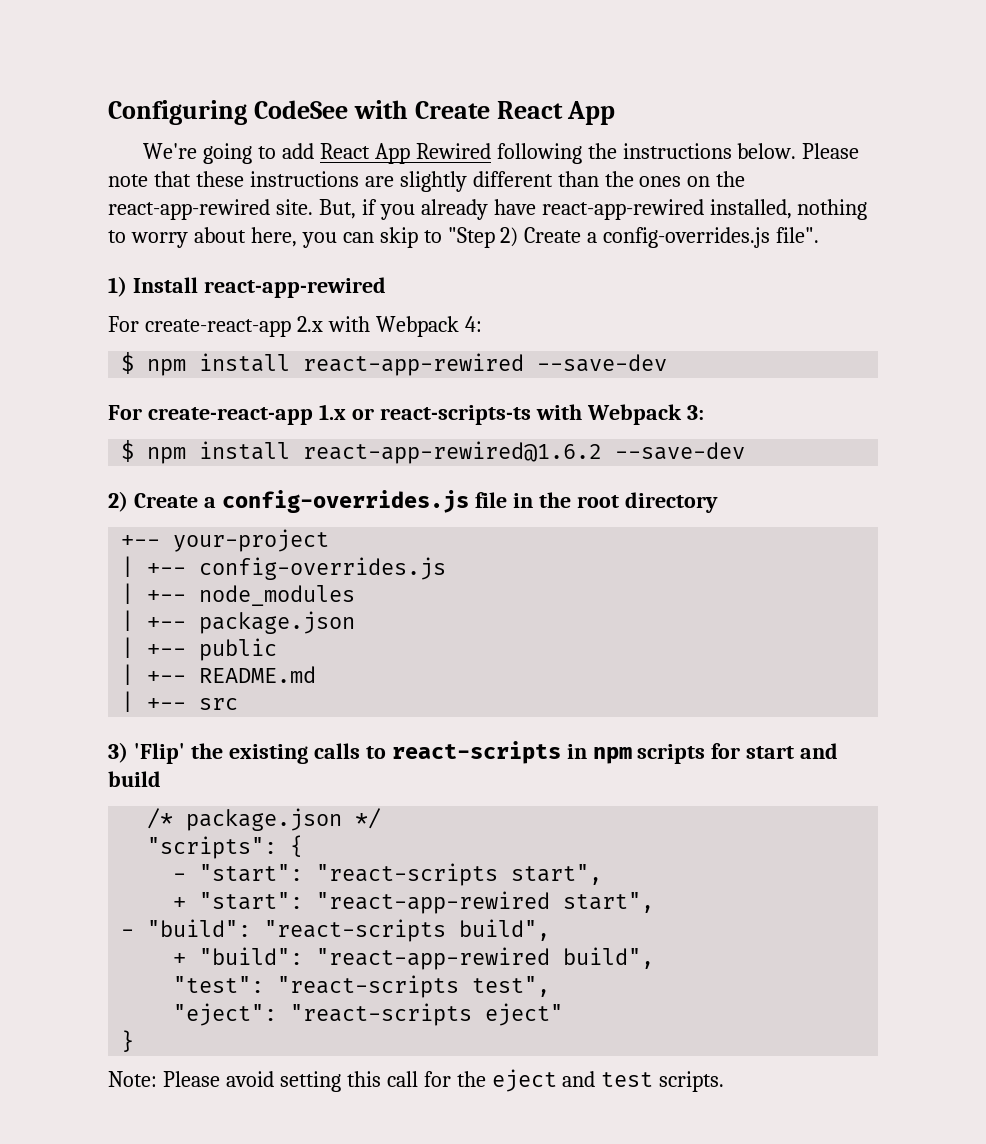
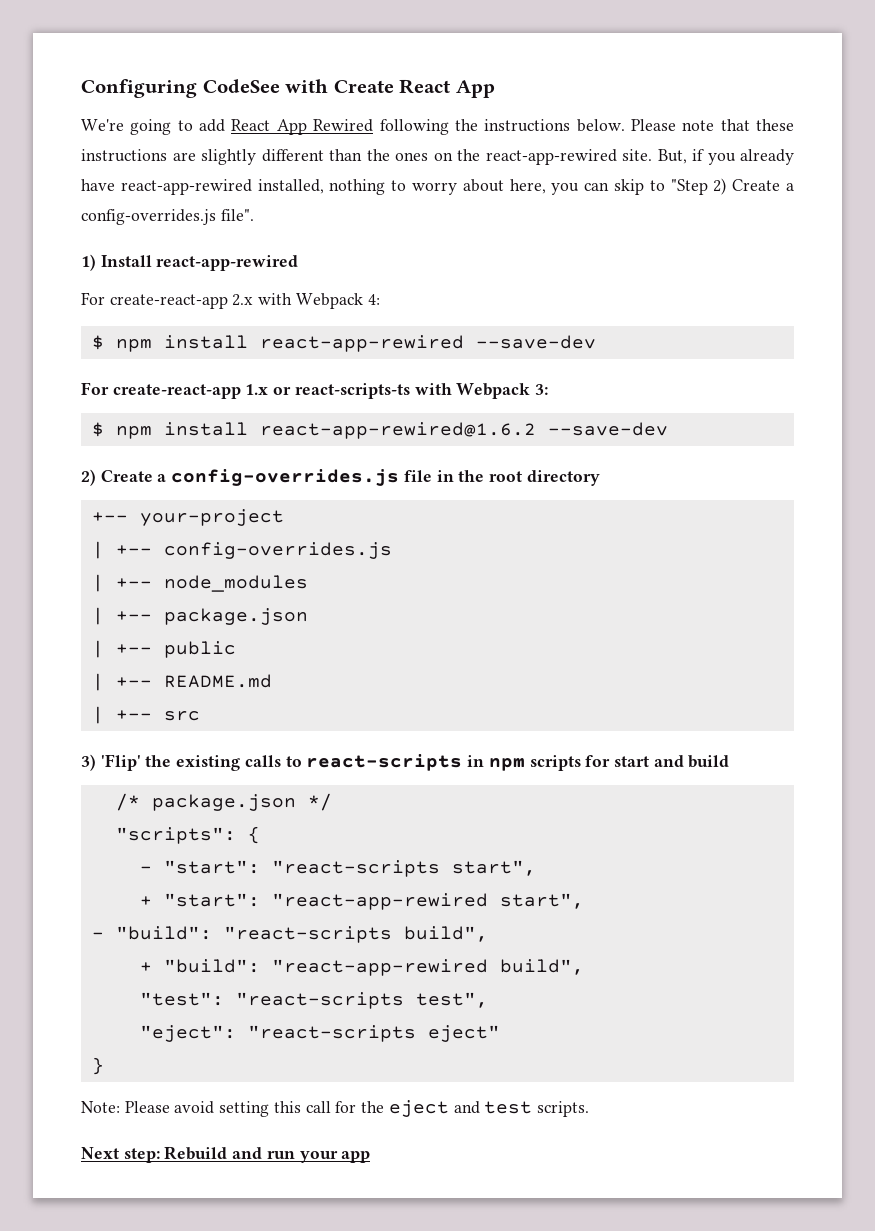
+ Next step: Rebuild and run your app

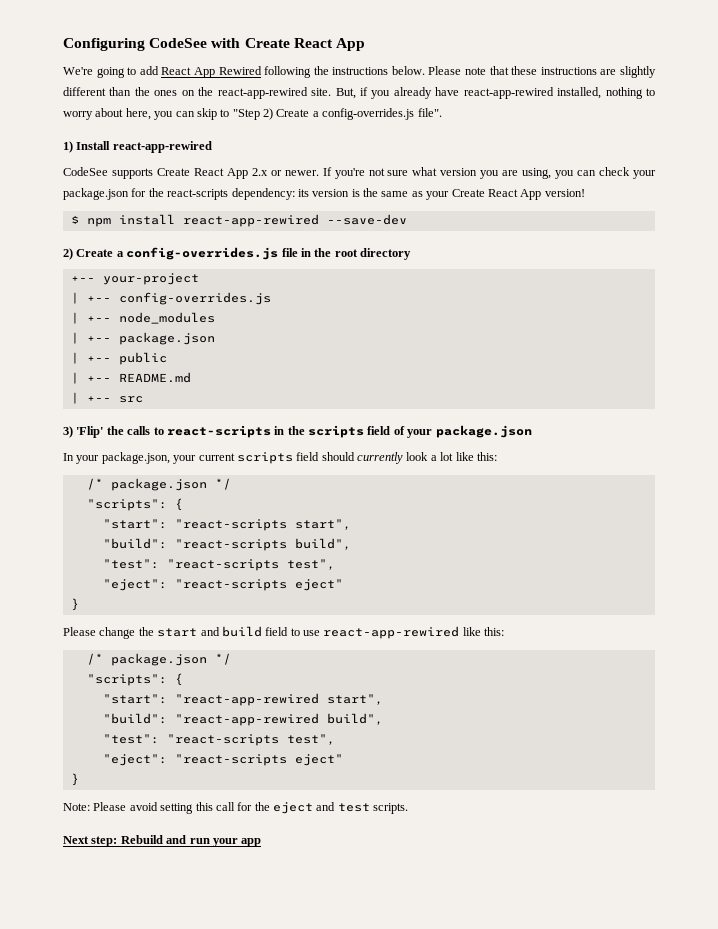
- For create-react-app 2.x with Webpack 4:
+ CodeSee supports Create React App 2.x or newer. If you're not sure what version you are using, you can check your package.json for the react-scripts dependency: its version is the same as your Create React App version!
- For create-react-app 1.x or react-scripts-ts with Webpack 3:
- $ npm install react-app-rewired@1.6.2 --save-dev
- 3) 'Flip' the existing calls to react-scripts in npm scripts for start and build
+ 3) 'Flip' the calls to react-scripts in the scripts field of your package.json
+ In your package.json, your current scripts field should currently look a lot like this:
  /* package.json */
  "scripts": {
- - "start": "react-scripts start",
+ "start": "react-scripts start",
- + "start": "react-app-rewired start",
- - "build": "react-scripts build",
- + "build": "react-app-rewired build",
+ "build": "react-scripts build",
+ "test": "react-scripts test",
+ "eject": "react-scripts eject"
+ }
+ Please change the start and build field to use react-app-rewired like this:
+ /* package.json */
+ "scripts": {
+ "start": "react-app-rewired start",
+ "build": "react-app-rewired build",

